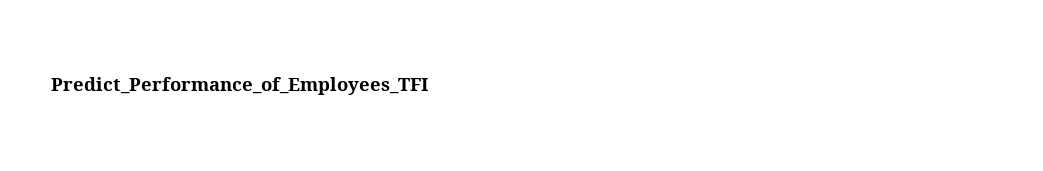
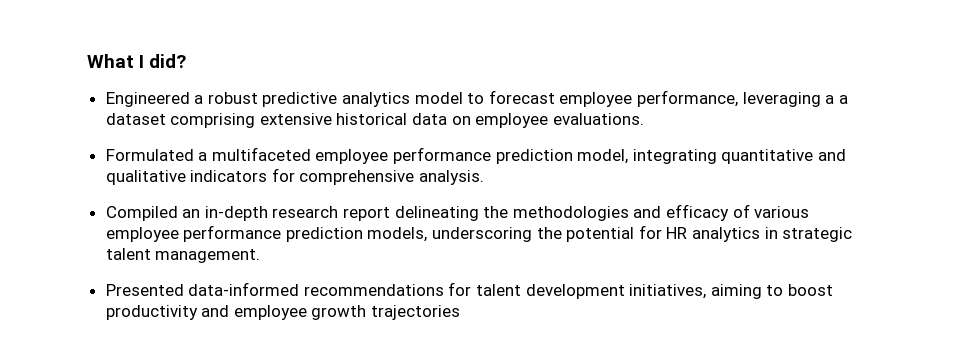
- Predict_Performance_of_Employees_TFI
+ What I did?
+ Engineered a robust predictive analytics model to forecast employee performance, leveraging a a dataset comprising extensive historical data on employee evaluations.
+ Formulated a multifaceted employee performance prediction model, integrating quantitative and qualitative indicators for comprehensive analysis.
+ Compiled an in-depth research report delineating the methodologies and efficacy of various employee performance prediction models, underscoring the potential for HR analytics in strategic talent management.
+ Presented data-informed recommendations for talent development initiatives, aiming to boost productivity and employee growth trajectories

